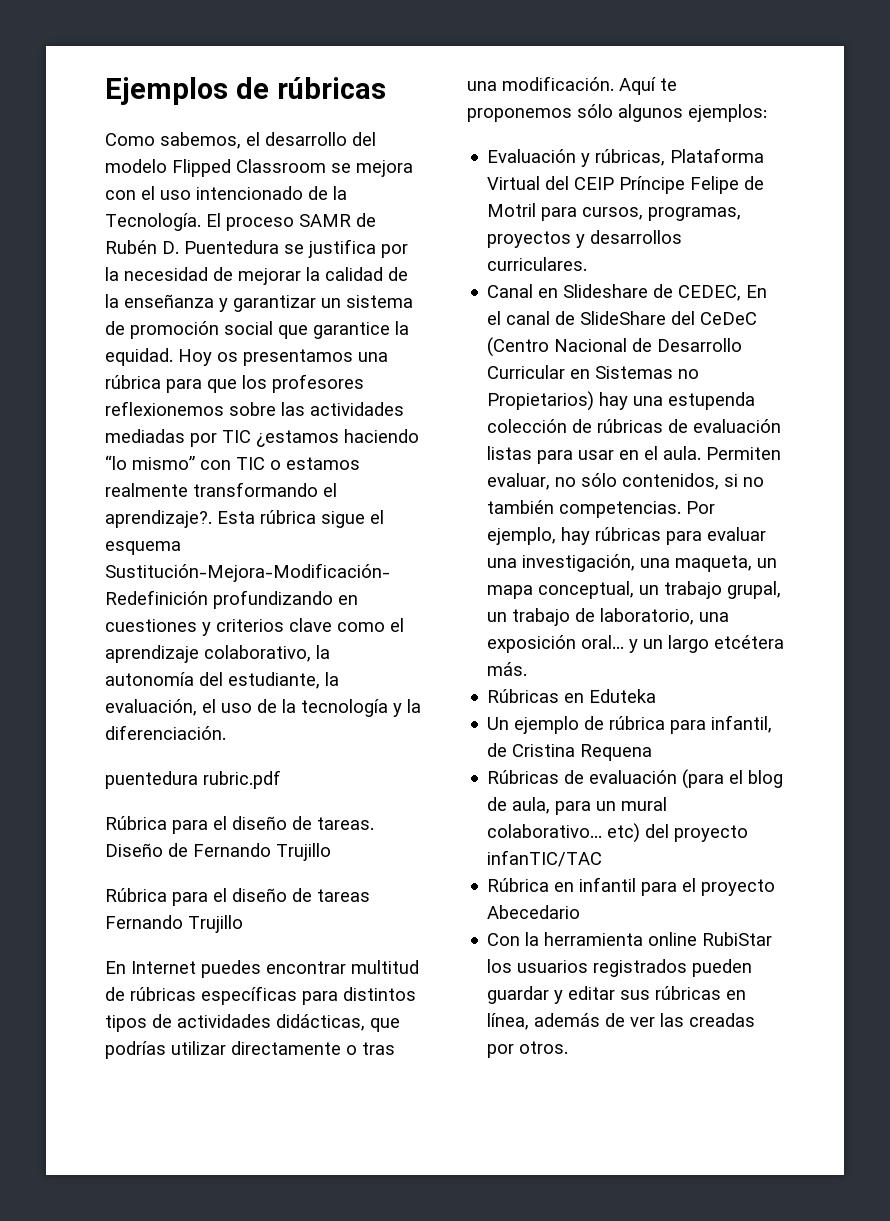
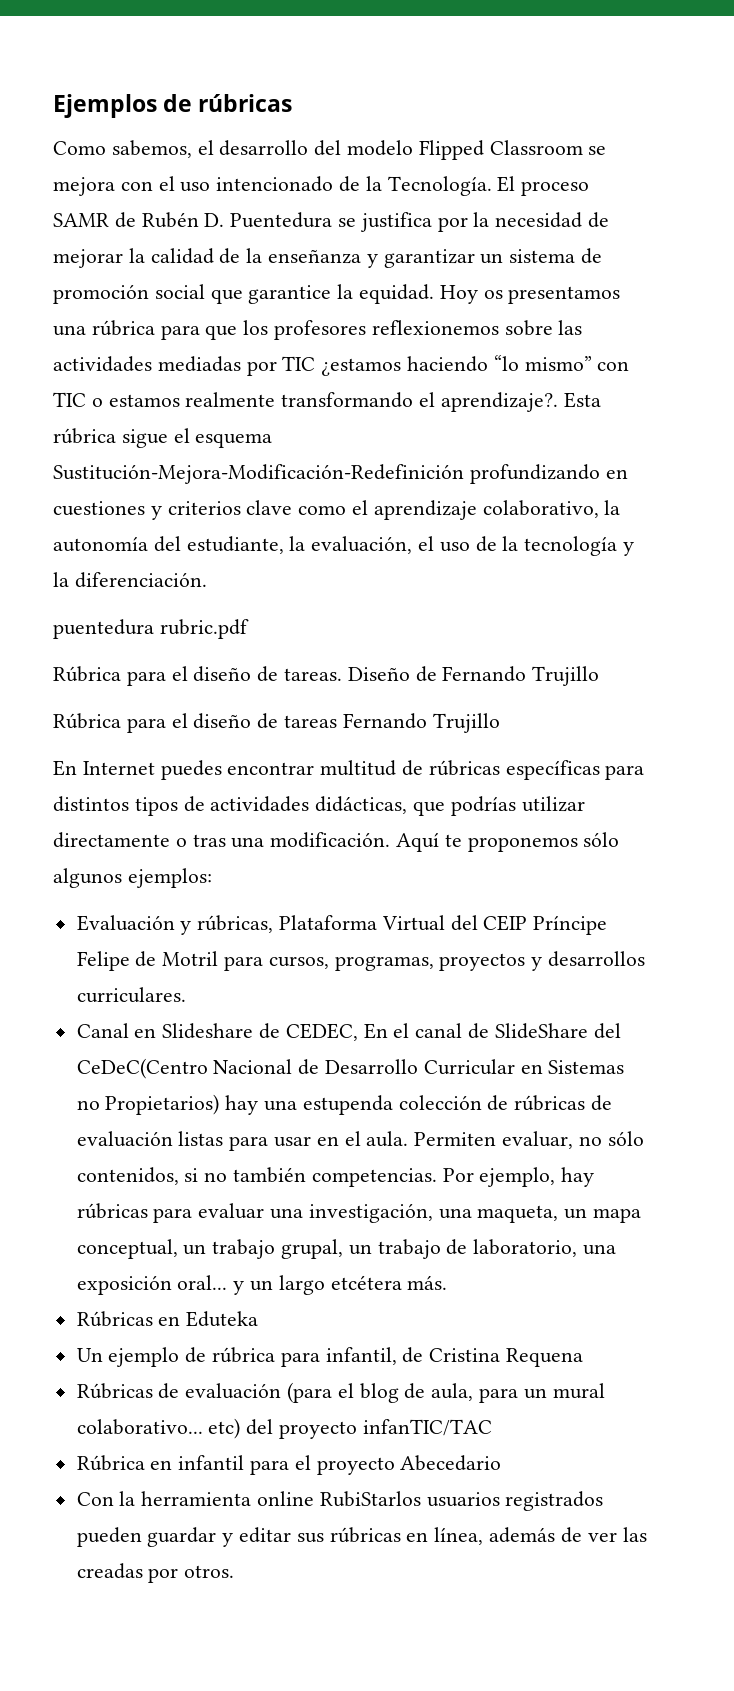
- Canal en Slideshare de CEDEC, En el canal de SlideShare del CeDeC (Centro Nacional de Desarrollo Curricular en Sistemas no Propietarios) hay una estupenda colección de rúbricas de evaluación listas para usar en el aula.
+ Canal en Slideshare de CEDEC, En el canal de SlideShare del CeDeC(Centro Nacional de Desarrollo Curricular en Sistemas no Propietarios) hay una estupenda colección de rúbricas de evaluación listas para usar en el aula.
- Con la herramienta online RubiStar los usuarios registrados pueden guardar y editar sus rúbricas en línea, además de ver las creadas por otros.
+ Con la herramienta online RubiStarlos usuarios registrados pueden guardar y editar sus rúbricas en línea, además de ver las creadas por otros.

